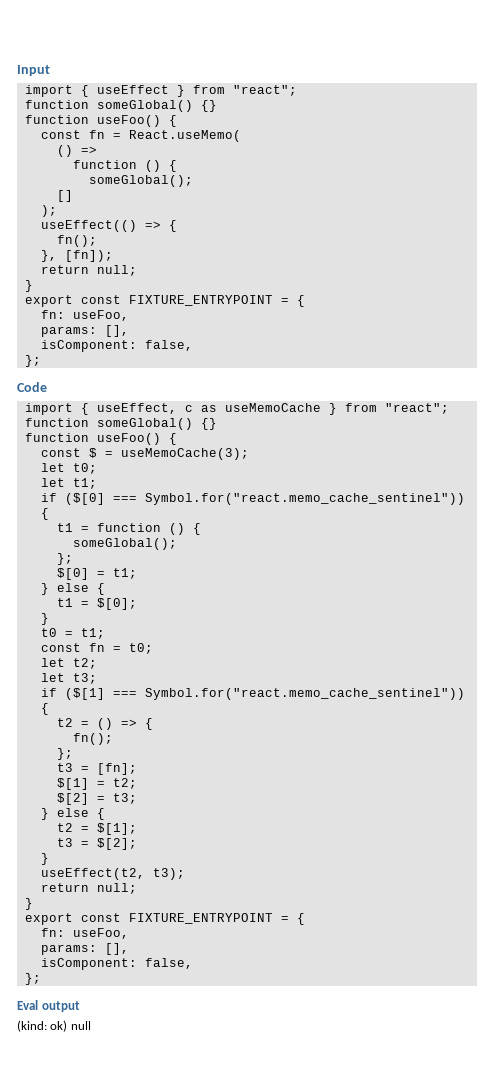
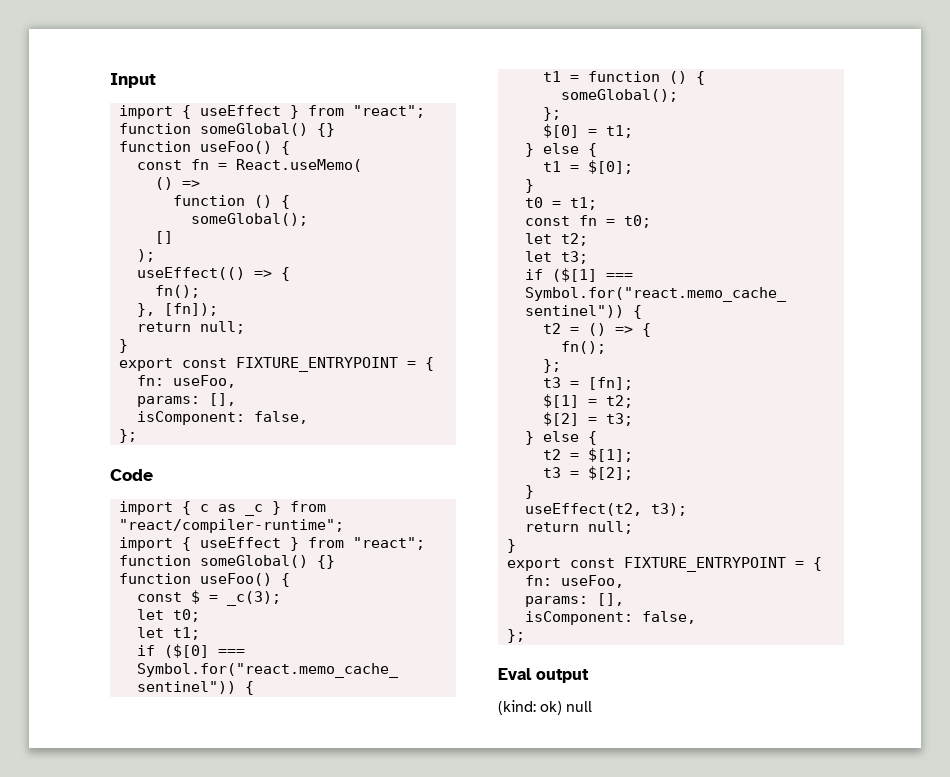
- import { useEffect, c as useMemoCache } from "react";
+ import { c as _c } from "react/compiler-runtime";
+ import { useEffect } from "react";
- const $ = useMemoCache(3);
+ const $ = _c(3);

